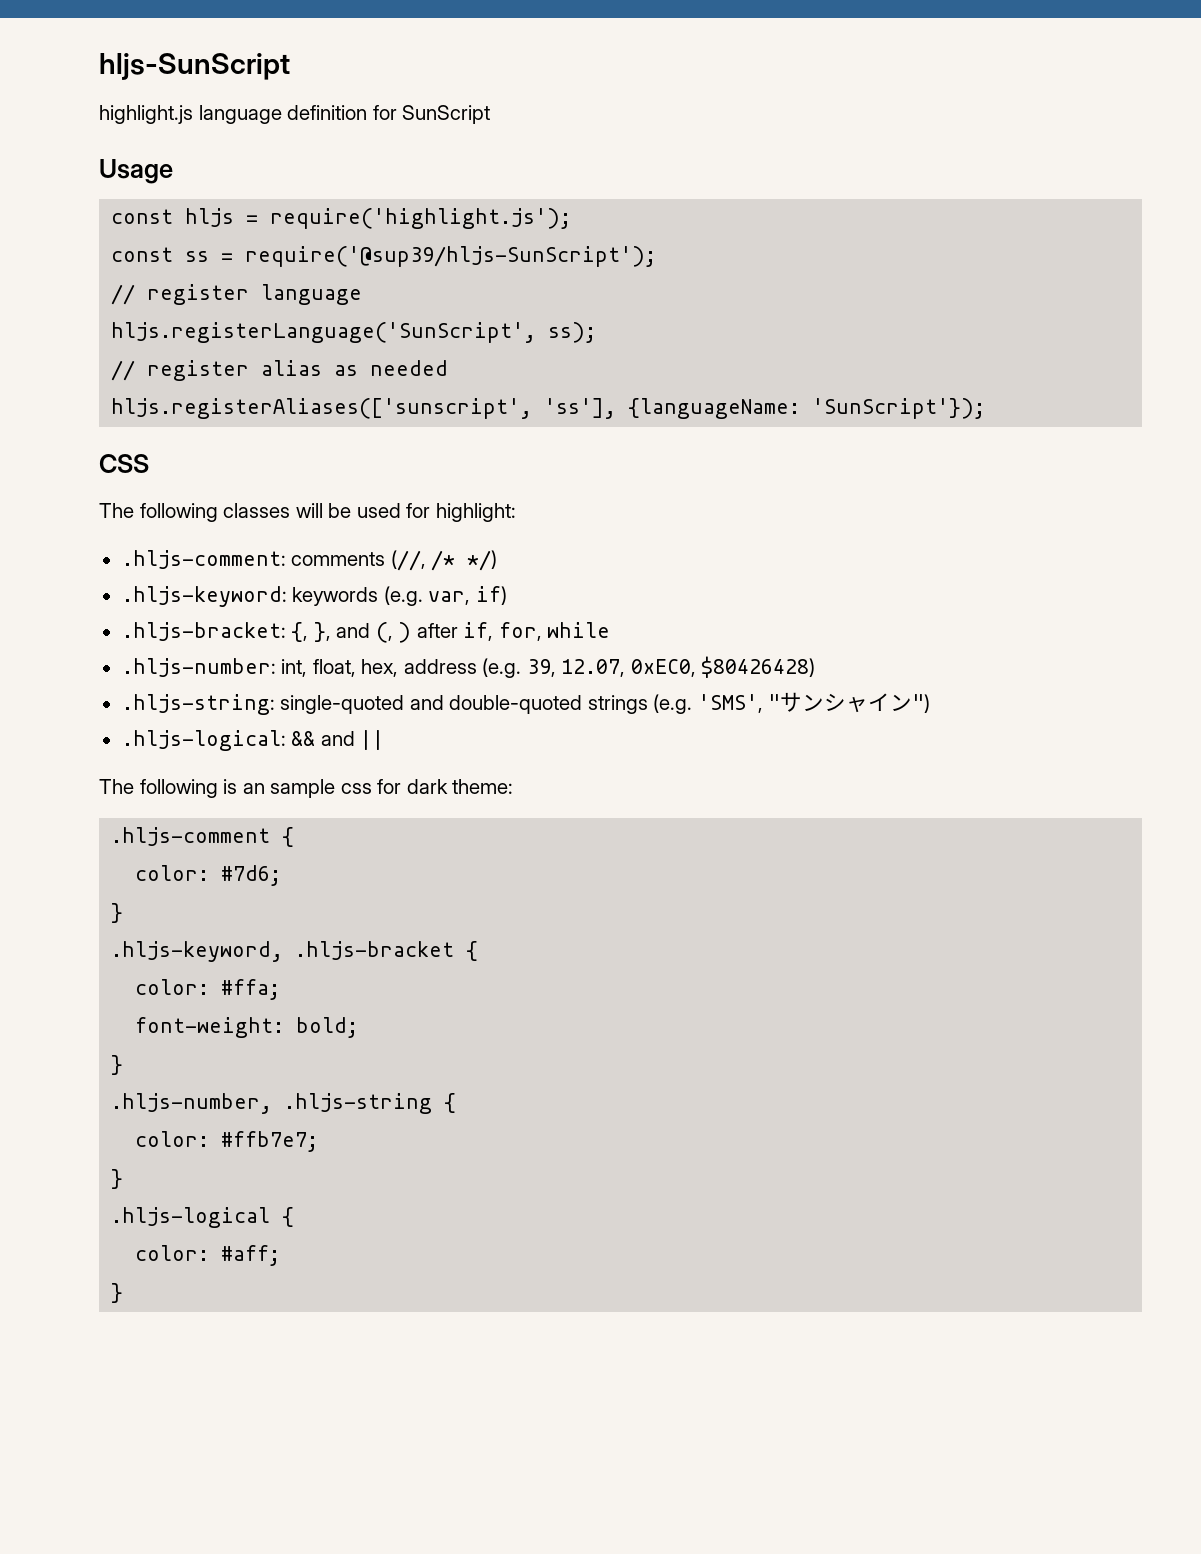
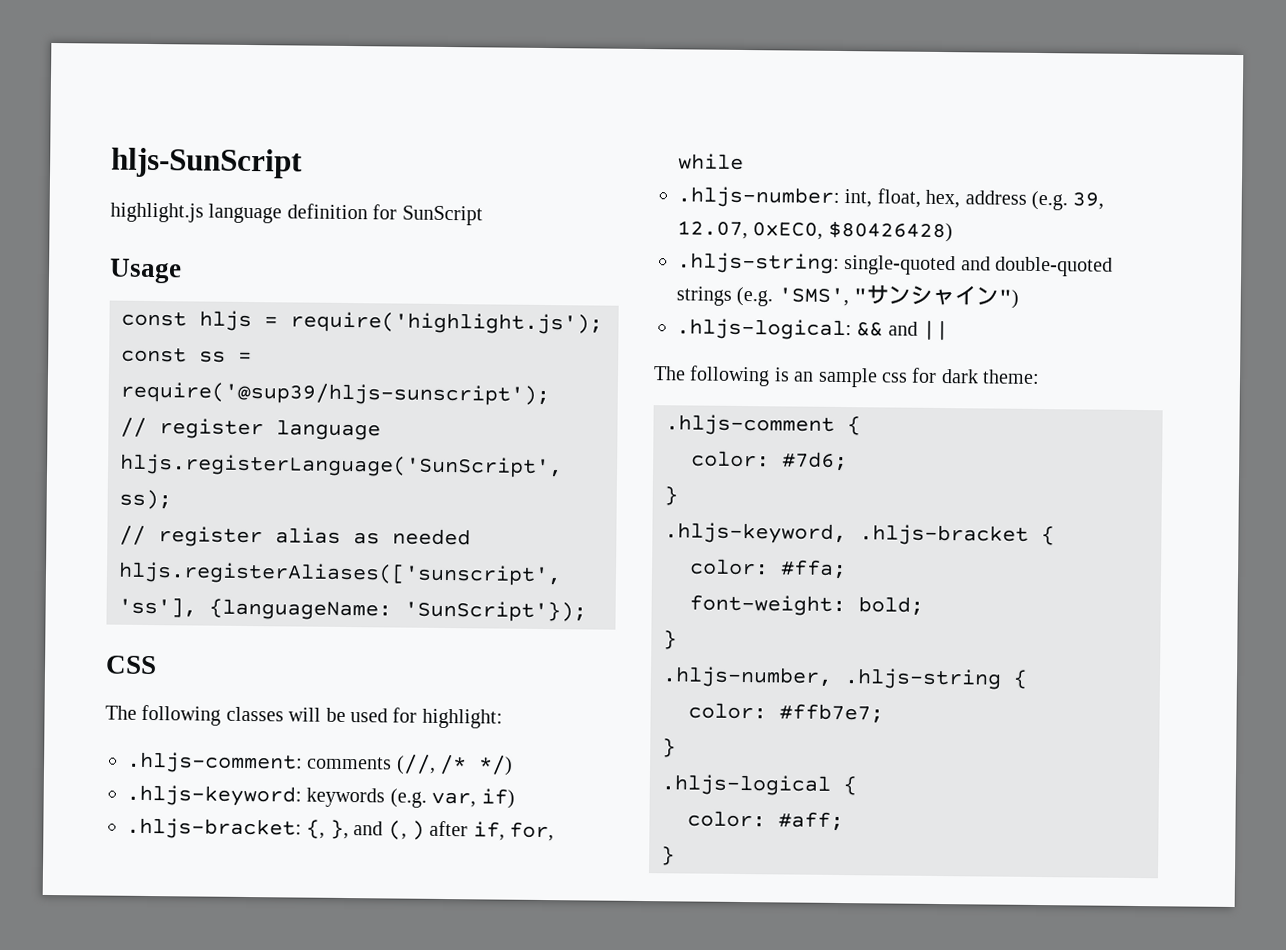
- const ss = require('@sup39/hljs-SunScript');
+ const ss = require('@sup39/hljs-sunscript');

